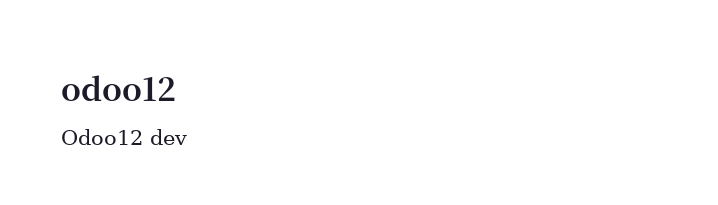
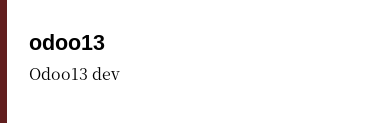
- odoo12
- Odoo12 dev
+ odoo13
+ Odoo13 dev

